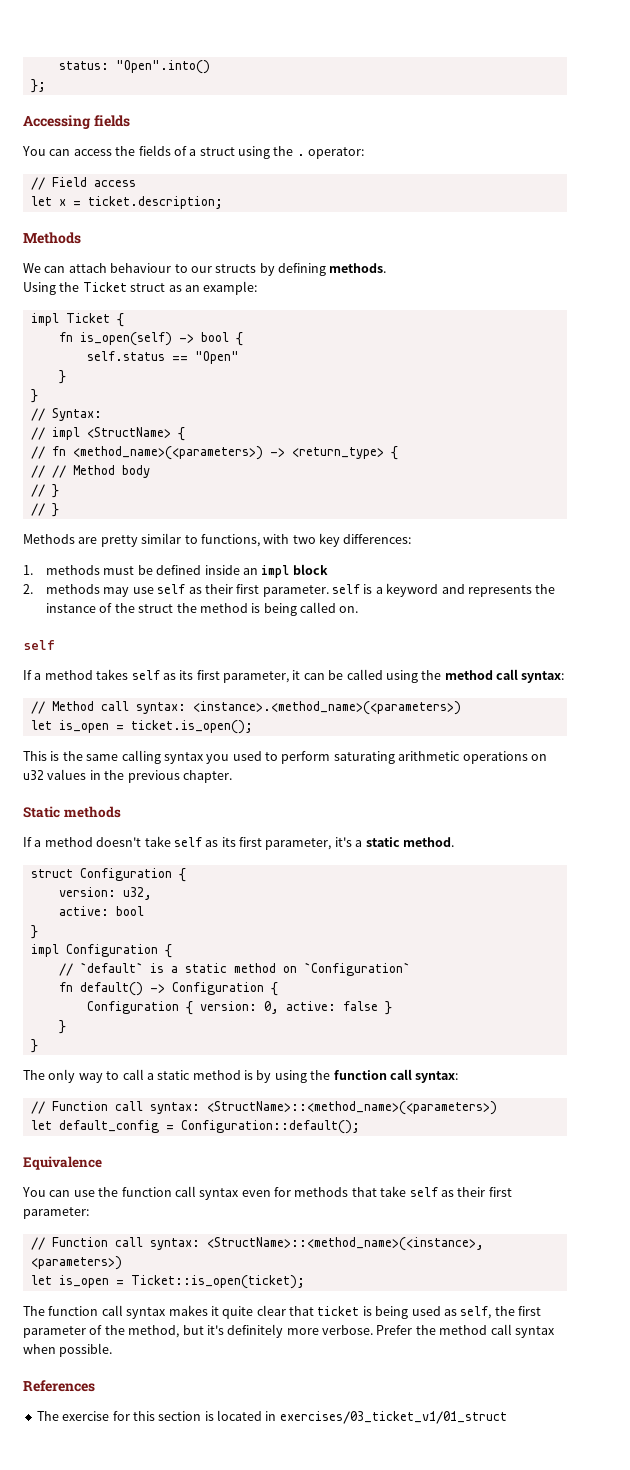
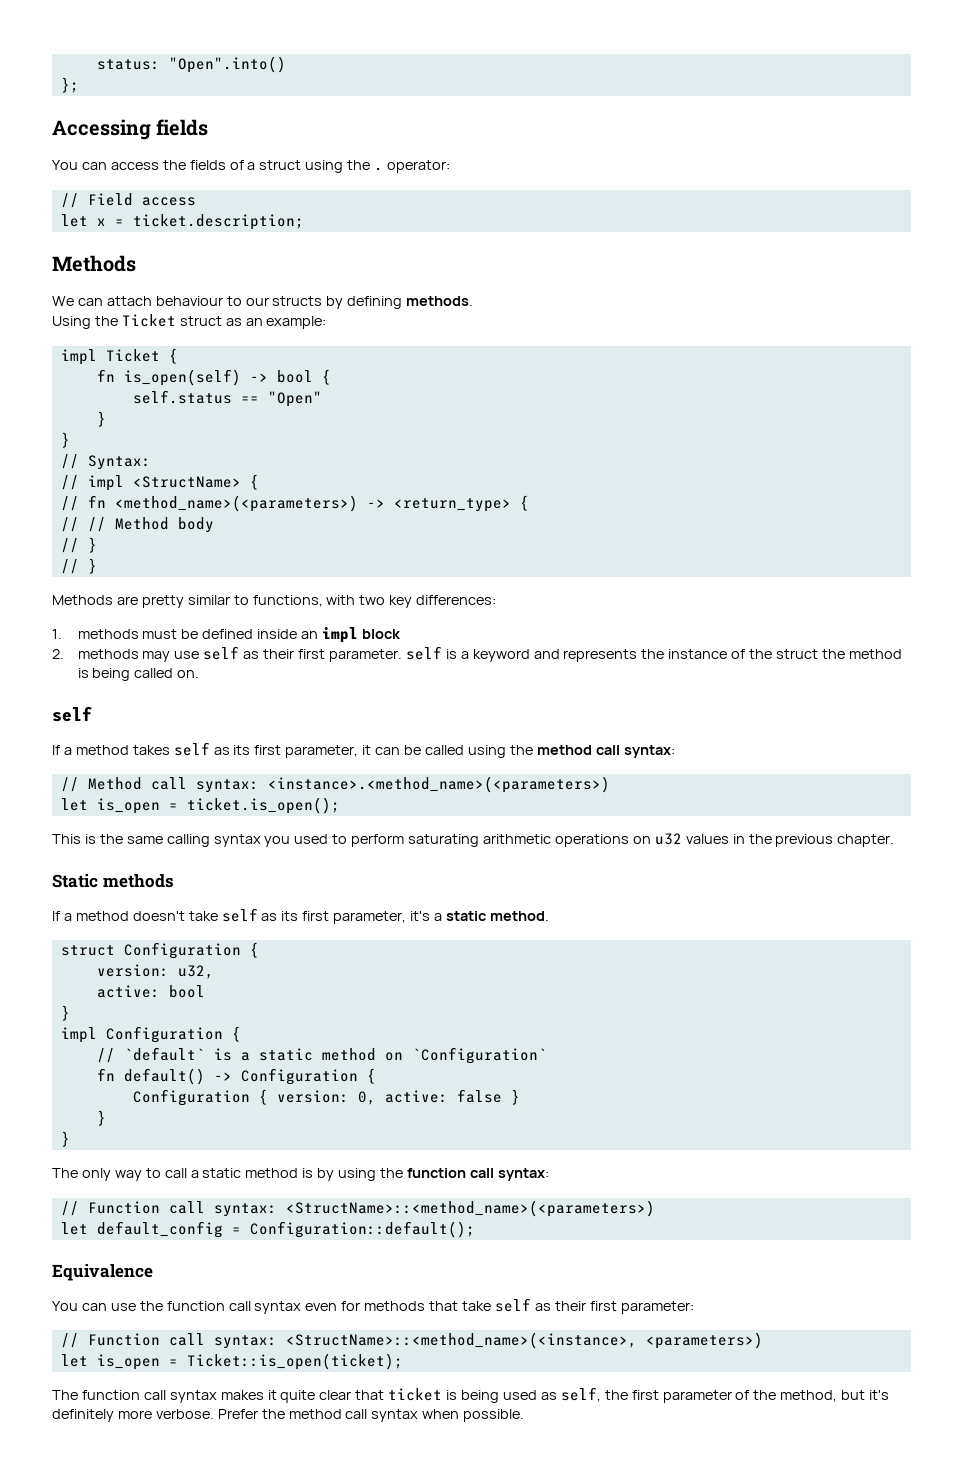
- References
- The exercise for this section is located in exercises/03_ticket_v1/01_struct

